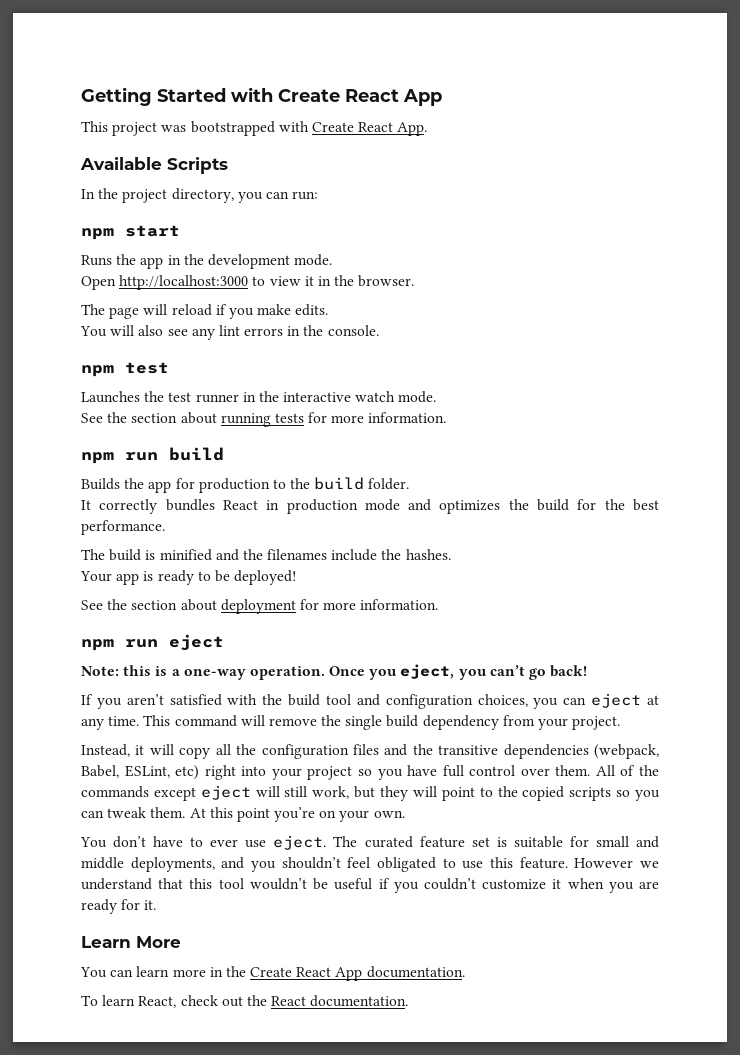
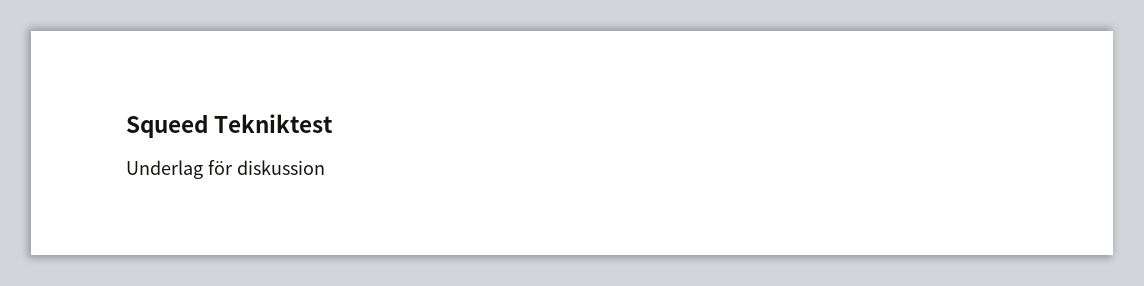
- Getting Started with Create React App
- This project was bootstrapped with Create React App.
- Available Scripts
- In the project directory, you can run:
- npm start
- Runs the app in the development mode.
- Open http://localhost:3000 to view it in the browser.
- The page will reload if you make edits.
- You will also see any lint errors in the console.
- npm test
- Launches the test runner in the interactive watch mode.
- See the section about running tests for more information.
- npm run build
- Builds the app for production to the build folder.
- It correctly bundles React in production mode and optimizes the build for the best performance.
- The build is minified and the filenames include the hashes.
- Your app is ready to be deployed!
- See the section about deployment for more information.
- npm run eject
- Note: this is a one-way operation. Once you eject, you can’t go back!
- If you aren’t satisfied with the build tool and configuration choices, you can eject at any time. This command will remove the single build dependency from your project.
- Instead, it will copy all the configuration files and the transitive dependencies (webpack, Babel, ESLint, etc) right into your project so you have full control over them. All of the commands except eject will still work, but they will point to the copied scripts so you can tweak them. At this point you’re on your own.
- You don’t have to ever use eject. The curated feature set is suitable for small and middle deployments, and you shouldn’t feel obligated to use this feature. However we understand that this tool wouldn’t be useful if you couldn’t customize it when you are ready for it.
- Learn More
- You can learn more in the Create React App documentation.
- To learn React, check out the React documentation.
+ Squeed Tekniktest
+ Underlag för diskussion

